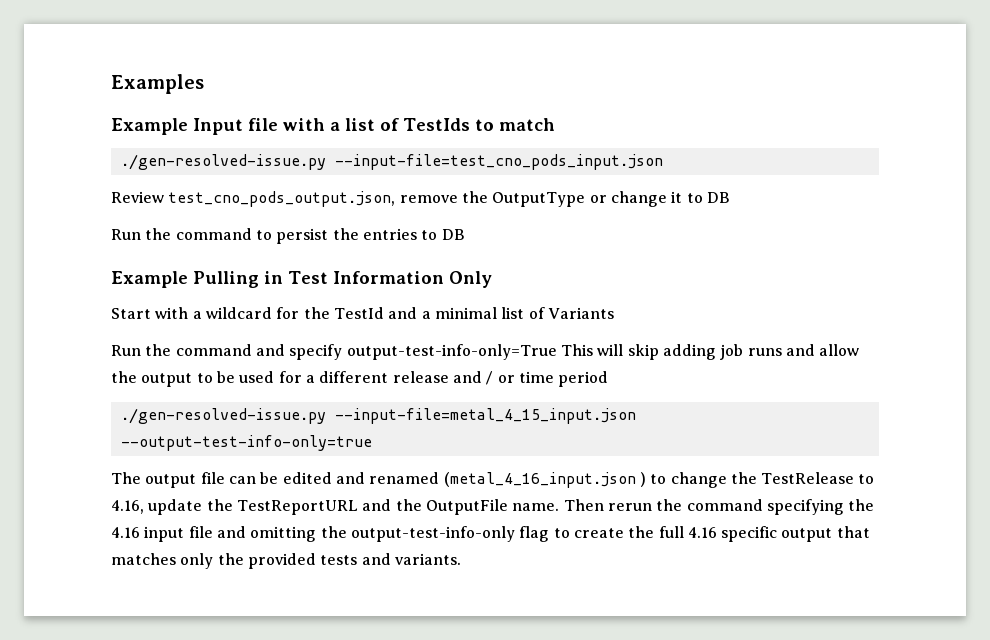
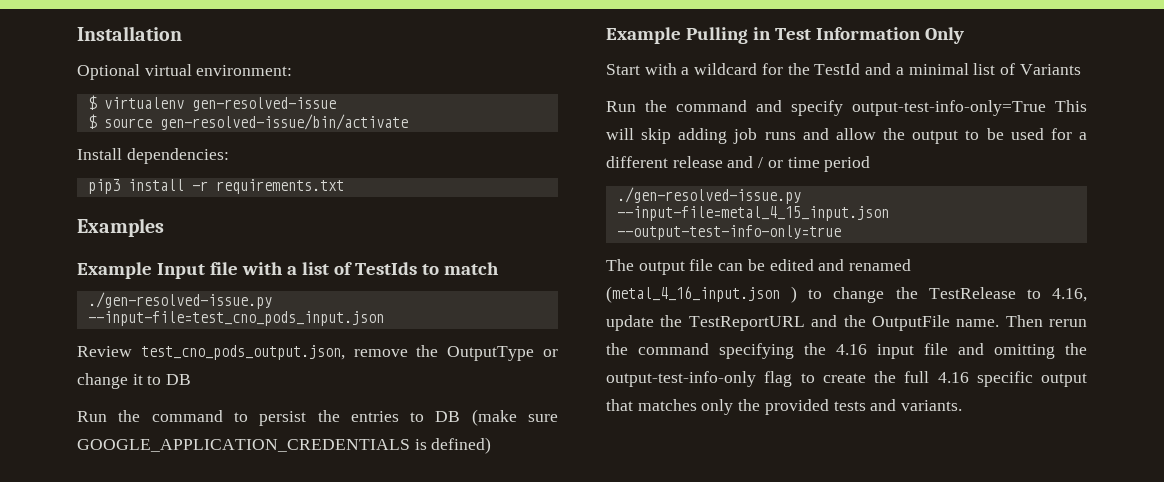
+ Installation
+ Optional virtual environment:
+ $ virtualenv gen-resolved-issue
+ $ source gen-resolved-issue/bin/activate
+ Install dependencies:
+ pip3 install -r requirements.txt
- Run the command to persist the entries to DB
+ Run the command to persist the entries to DB (make sure GOOGLE_APPLICATION_CREDENTIALS is defined)

